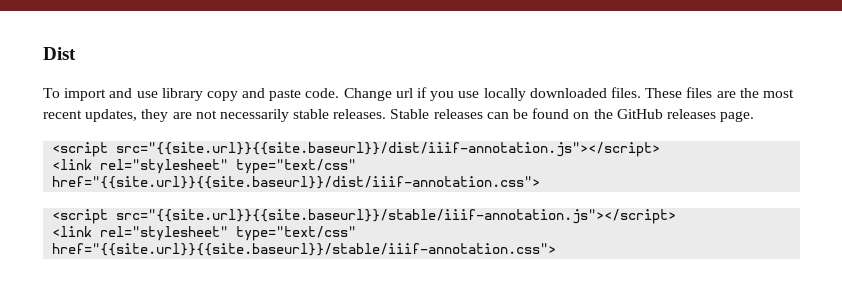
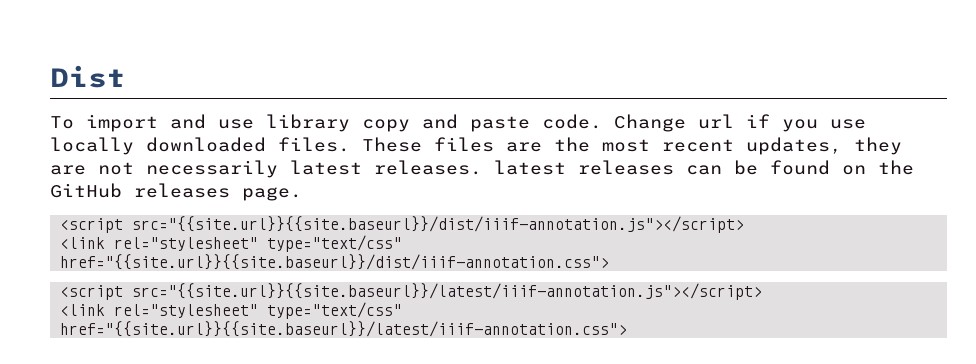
- These files are the most recent updates, they are not necessarily stable releases. Stable releases can be found on the GitHub releases page.
+ These files are the most recent updates, they are not necessarily latest releases. latest releases can be found on the GitHub releases page.
- <script src="{{site.url}}{{site.baseurl}}/stable/iiif-annotation.js"></script>
- <link rel="stylesheet" type="text/css" href="{{site.url}}{{site.baseurl}}/stable/iiif-annotation.css">
+ <script src="{{site.url}}{{site.baseurl}}/latest/iiif-annotation.js"></script>
+ <link rel="stylesheet" type="text/css" href="{{site.url}}{{site.baseurl}}/latest/iiif-annotation.css">

